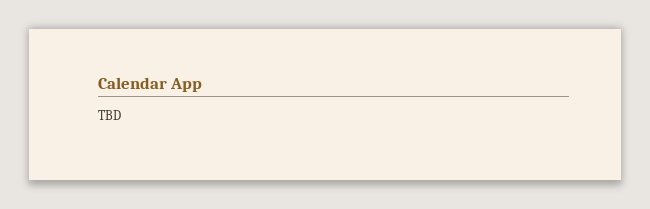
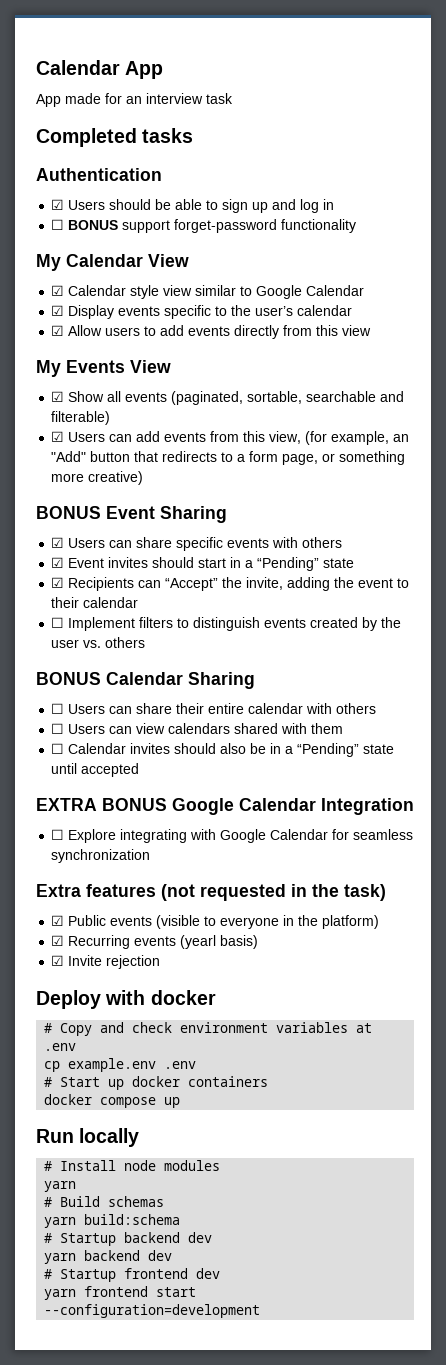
- TBD
+ App made for an interview task
+ Completed tasks
+ Authentication
+ ☑ Users should be able to sign up and log in
+ ☐ BONUS support forget-password functionality
+ My Calendar View
+ ☑ Calendar style view similar to Google Calendar
+ ☑ Display events specific to the user’s calendar
+ ☑ Allow users to add events directly from this view
+ My Events View
+ ☑ Show all events (paginated, sortable, searchable and filterable)
+ ☑ Users can add events from this view, (for example, an "Add" button that redirects to a form page, or something more creative)
+ BONUS Event Sharing
+ ☑ Users can share specific events with others
+ ☑ Event invites should start in a “Pending” state
+ ☑ Recipients can “Accept” the invite, adding the event to their calendar
+ ☐ Implement filters to distinguish events created by the user vs. others
+ BONUS Calendar Sharing
+ ☐ Users can share their entire calendar with others
+ ☐ Users can view calendars shared with them
+ ☐ Calendar invites should also be in a “Pending” state until accepted
+ EXTRA BONUS Google Calendar Integration
+ ☐ Explore integrating with Google Calendar for seamless synchronization
+ Extra features (not requested in the task)
+ ☑ Public events (visible to everyone in the platform)
+ ☑ Recurring events (yearl basis)
+ ☑ Invite rejection
+ Deploy with docker
+ # Copy and check environment variables at .env
+ cp example.env .env
+ # Start up docker containers
+ docker compose up
+ Run locally
+ # Install node modules
+ yarn
+ # Build schemas
+ yarn build:schema
+ # Startup backend dev
+ yarn backend dev
+ # Startup frontend dev
+ yarn frontend start --configuration=development

